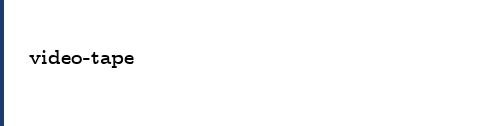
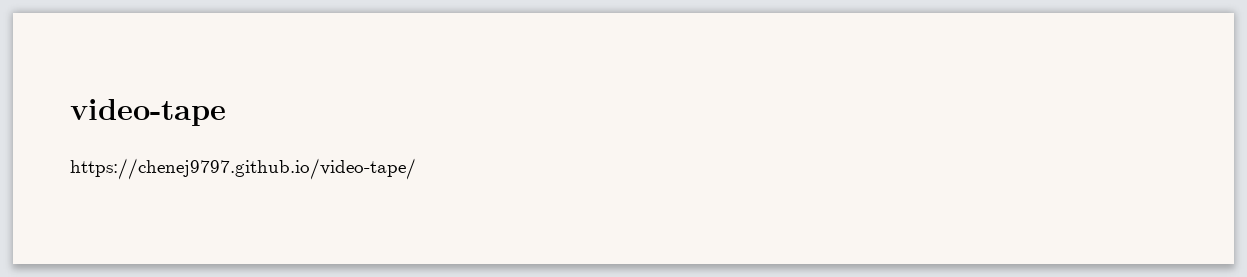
+ https://chenej9797.github.io/video-tape/

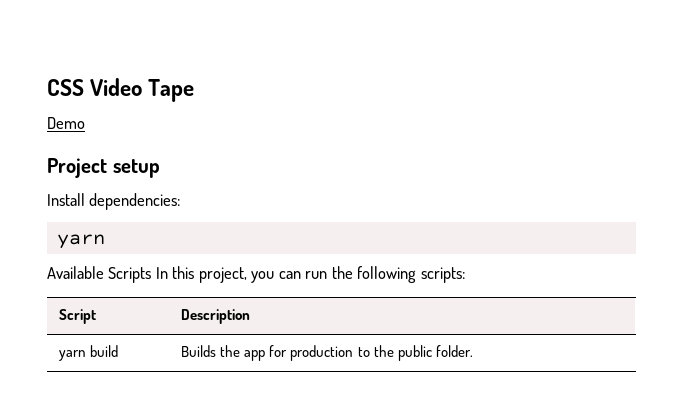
- video-tape
- https://chenej9797.github.io/video-tape/
+ CSS Video Tape
+ Demo
+ Project setup
+ Install dependencies:
+ yarn
+ Available Scripts In this project, you can run the following scripts:
+ Script | Description
+ yarn build | Builds the app for production to the public folder.

